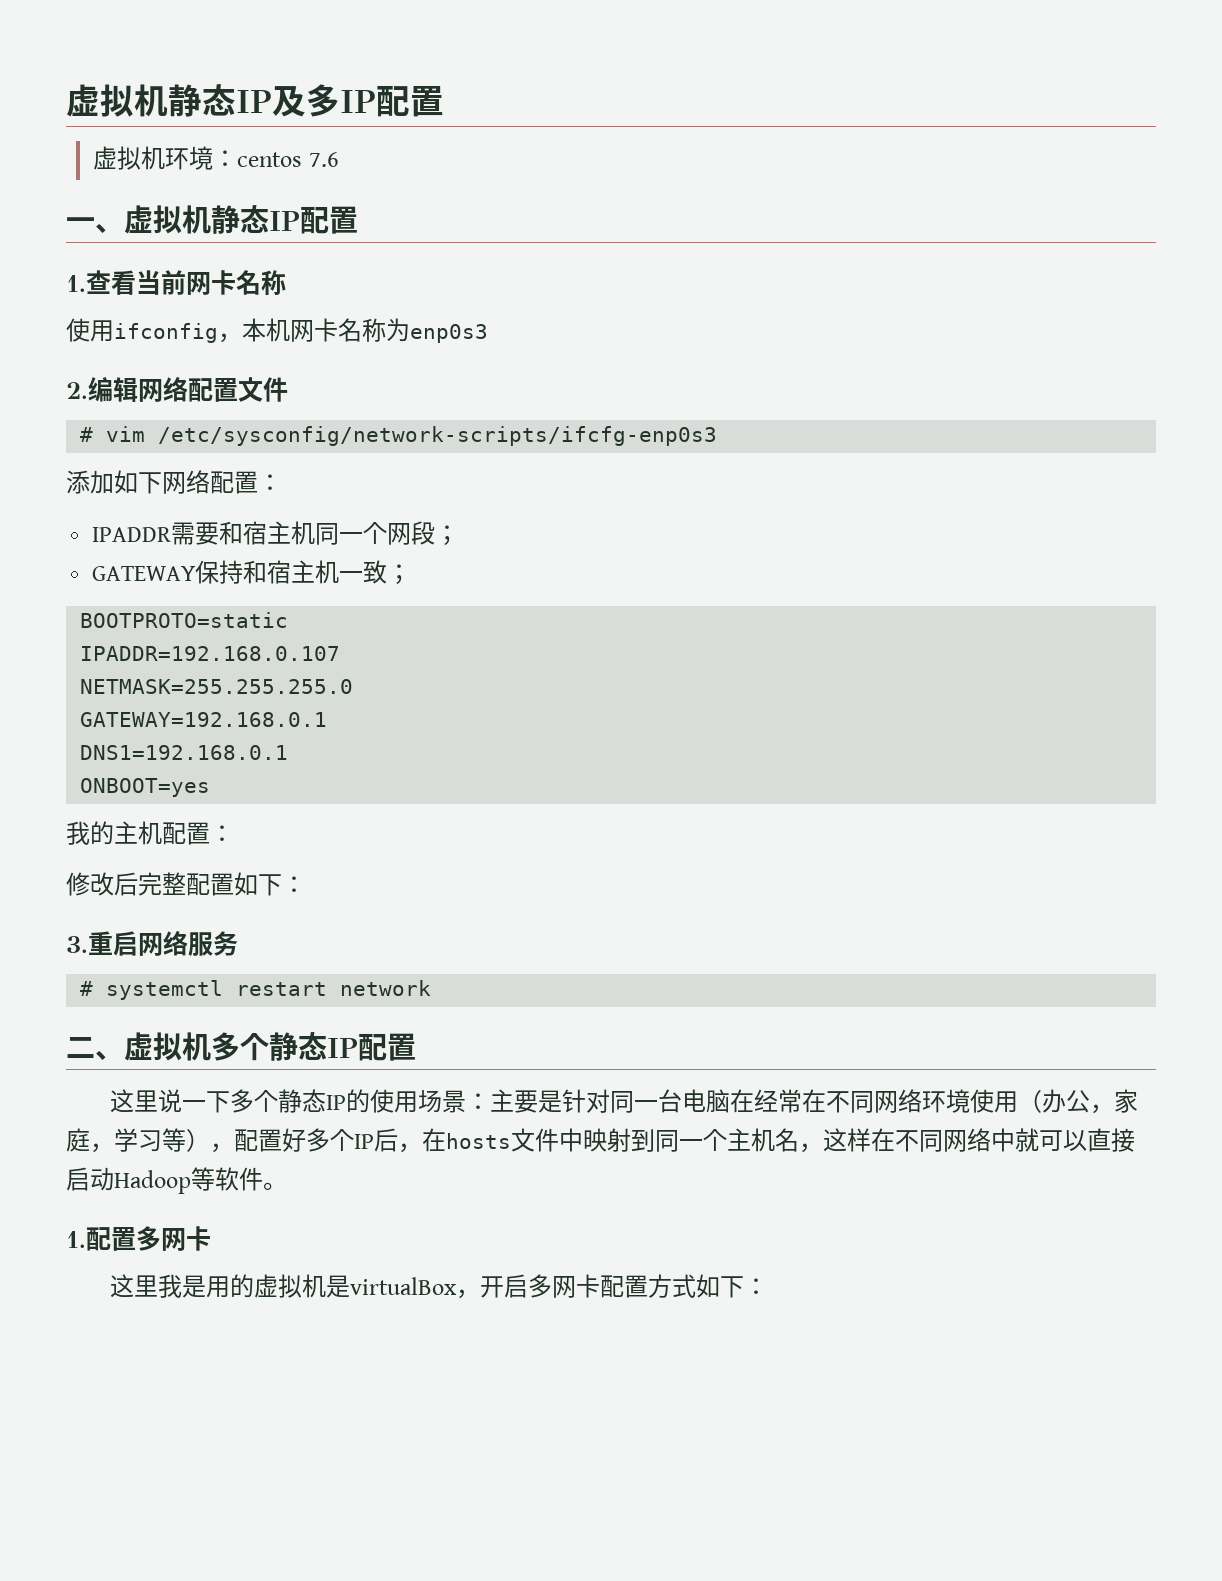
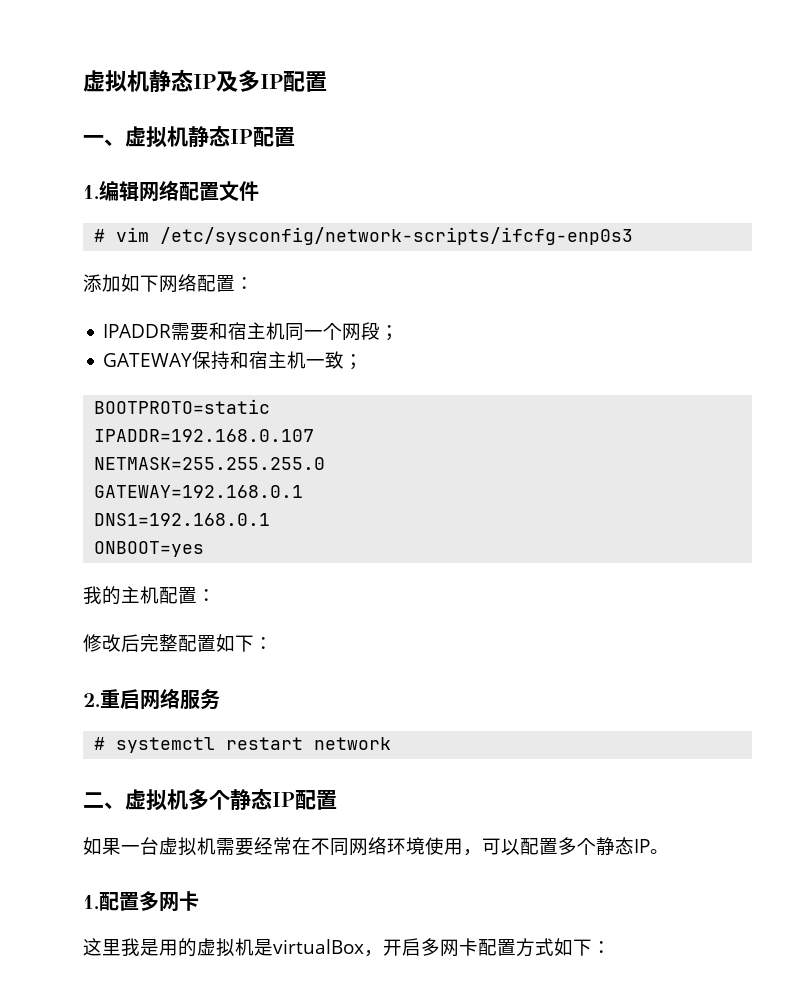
- 虚拟机环境：centos 7.6
- 1.查看当前网卡名称
- 使用ifconfig，本机网卡名称为enp0s3
- 2.编辑网络配置文件
+ 1.编辑网络配置文件
- 3.重启网络服务
+ 2.重启网络服务
- 这里说一下多个静态IP的使用场景：主要是针对同一台电脑在经常在不同网络环境使用（办公，家庭，学习等），配置好多个IP后，在hosts文件中映射到同一个主机名，这样在不同网络中就可以直接启动Hadoop等软件。
+ 如果一台虚拟机需要经常在不同网络环境使用，可以配置多个静态IP。

